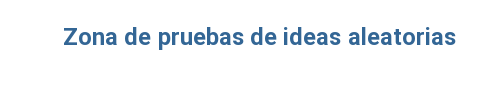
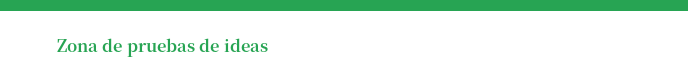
- Zona de pruebas de ideas aleatorias
+ Zona de pruebas de ideas

